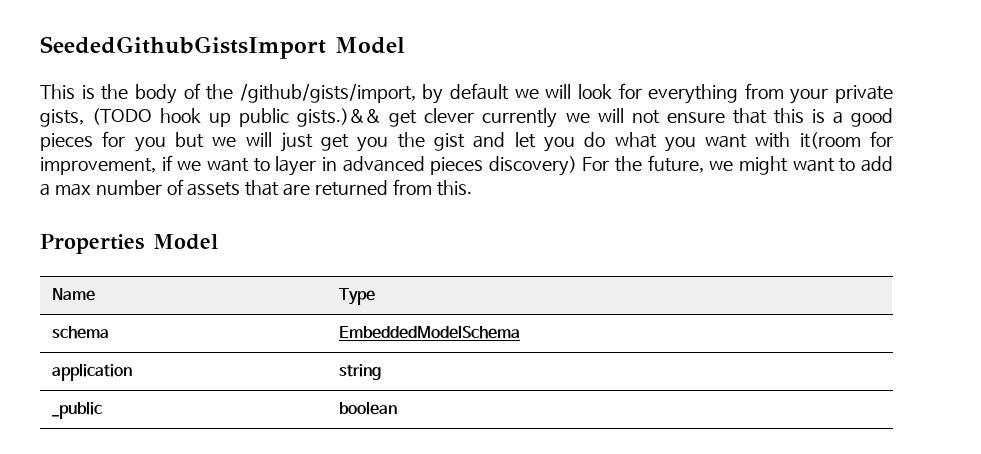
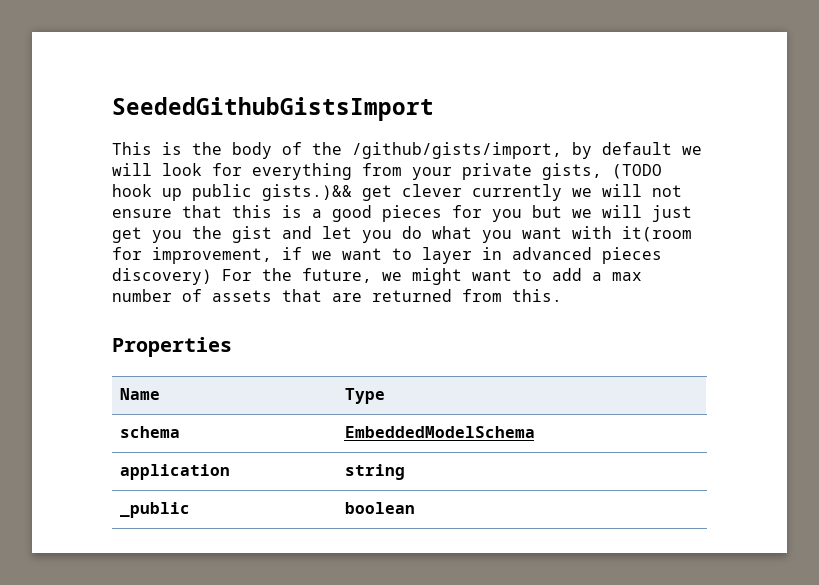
- SeededGithubGistsImport Model
+ SeededGithubGistsImport
- Properties Model
+ Properties

